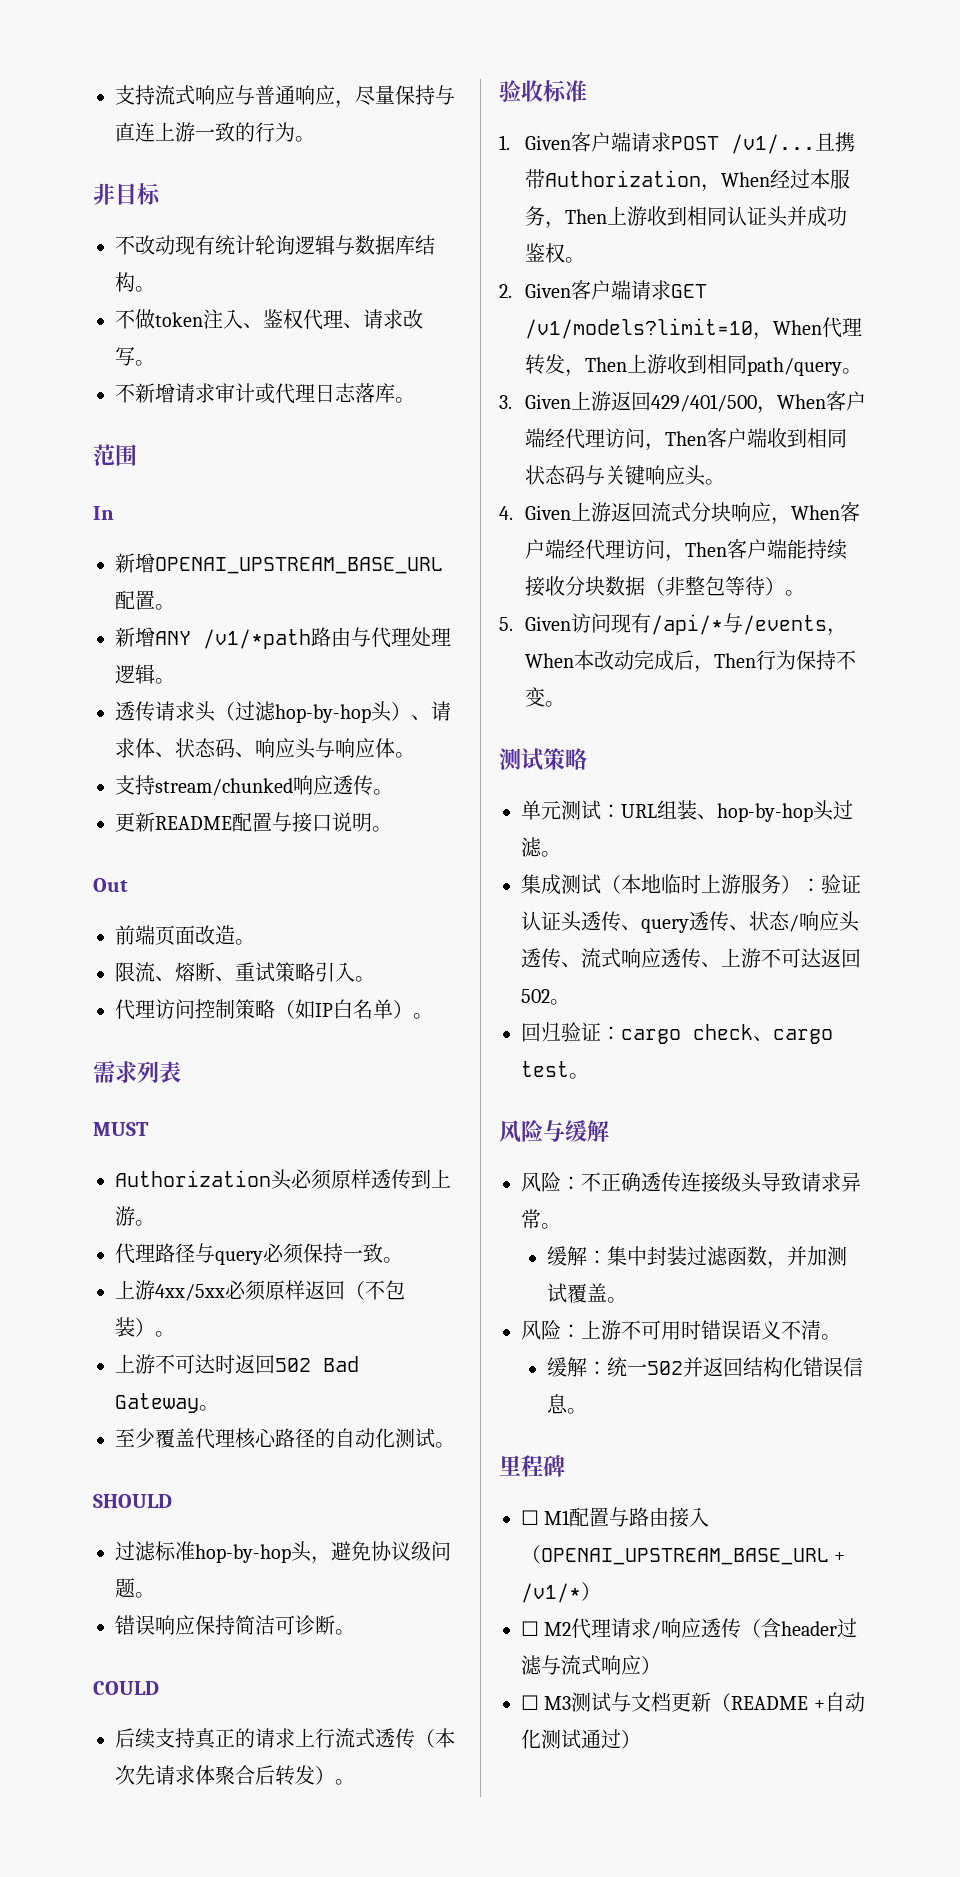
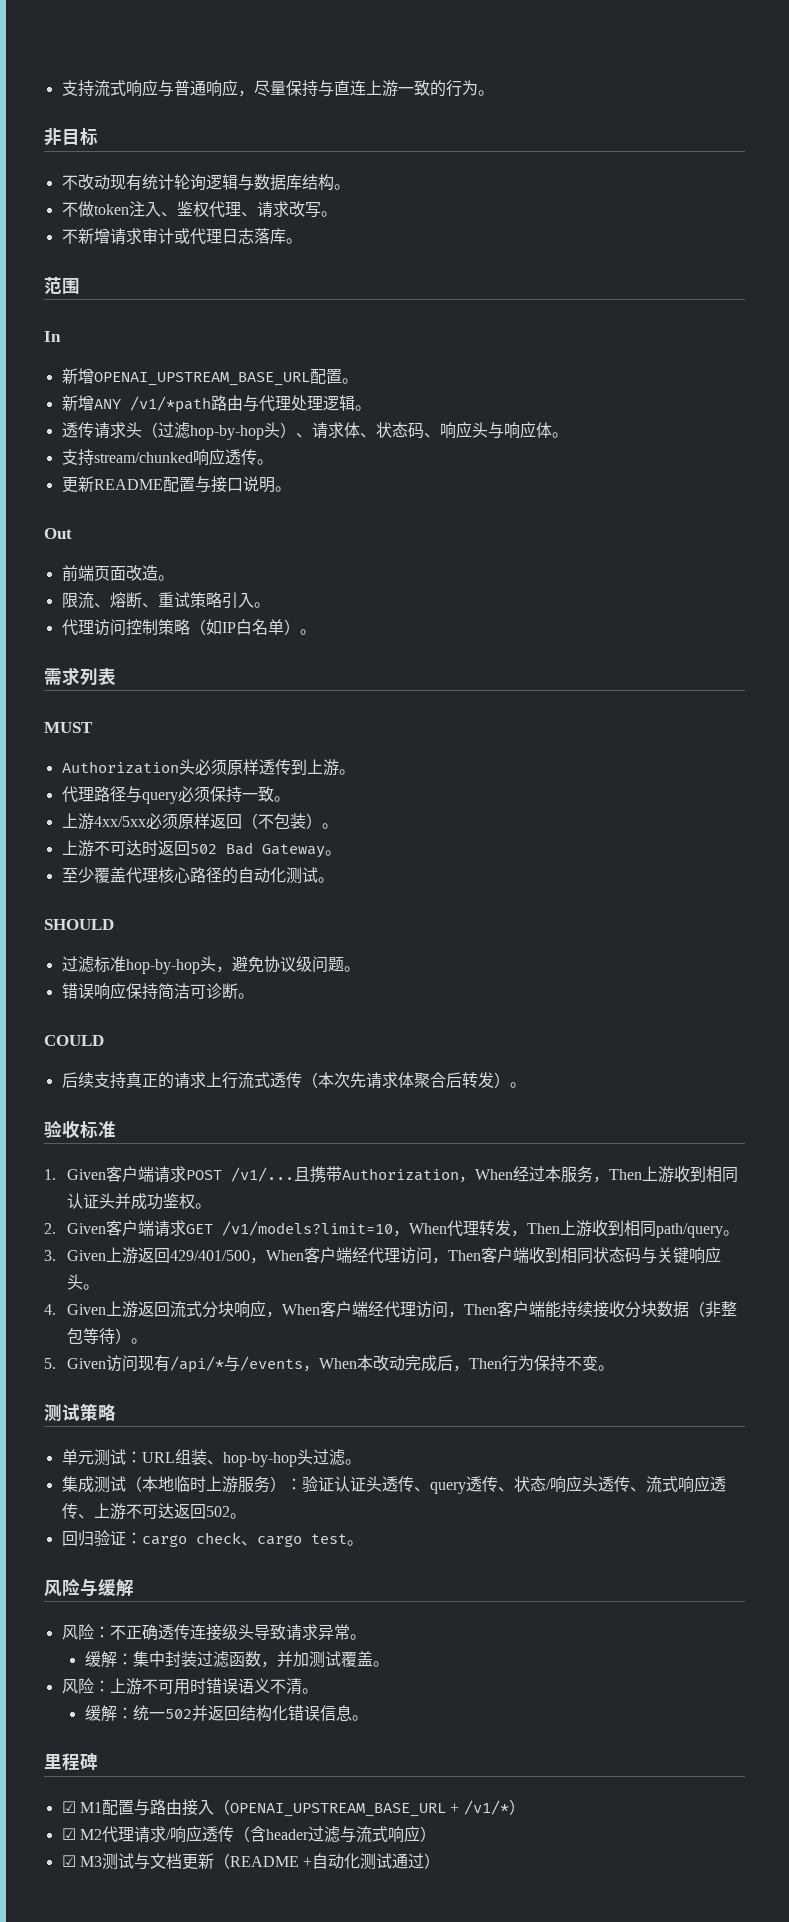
- ☐ M1配置与路由接入（OPENAI_UPSTREAM_BASE_URL + /v1/*）
+ ☑ M1配置与路由接入（OPENAI_UPSTREAM_BASE_URL + /v1/*）
- ☐ M2代理请求/响应透传（含header过滤与流式响应）
+ ☑ M2代理请求/响应透传（含header过滤与流式响应）
- ☐ M3测试与文档更新（README +自动化测试通过）
+ ☑ M3测试与文档更新（README +自动化测试通过）

